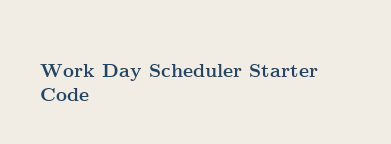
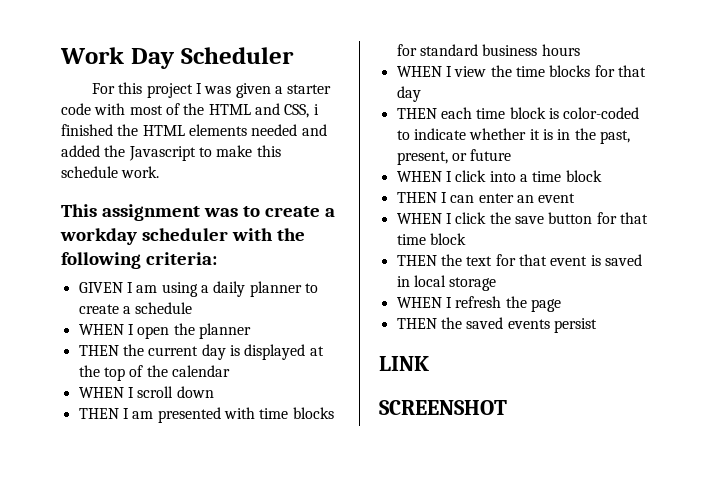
- Work Day Scheduler Starter Code
+ Work Day Scheduler
+ For this project I was given a starter code with most of the HTML and CSS, i finished the HTML elements needed and added the Javascript to make this schedule work.
+ This assignment was to create a workday scheduler with the following criteria:
+ GIVEN I am using a daily planner to create a schedule
+ WHEN I open the planner
+ THEN the current day is displayed at the top of the calendar
+ WHEN I scroll down
+ THEN I am presented with time blocks for standard business hours
+ WHEN I view the time blocks for that day
+ THEN each time block is color-coded to indicate whether it is in the past, present, or future
+ WHEN I click into a time block
+ THEN I can enter an event
+ WHEN I click the save button for that time block
+ THEN the text for that event is saved in local storage
+ WHEN I refresh the page
+ THEN the saved events persist
+ LINK
+ SCREENSHOT

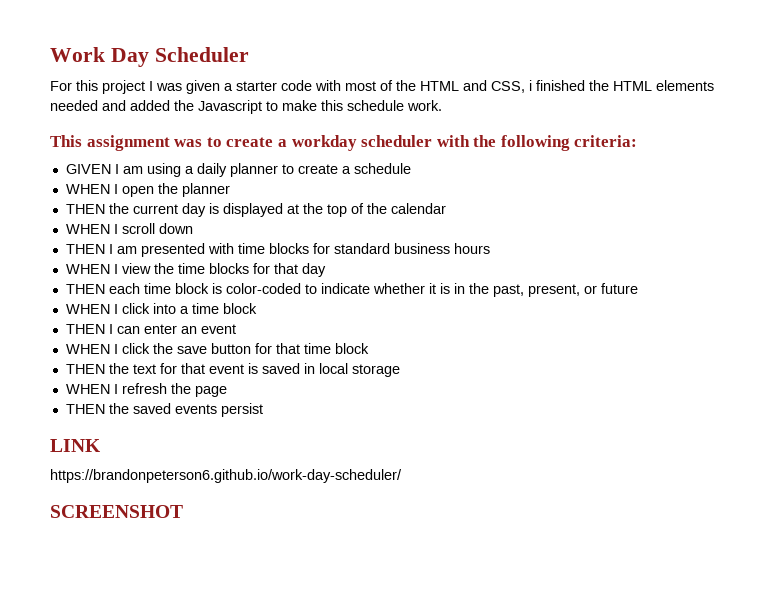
+ https://brandonpeterson6.github.io/work-day-scheduler/

